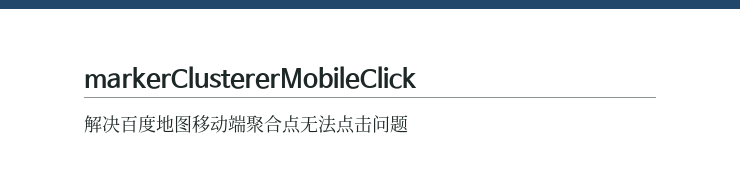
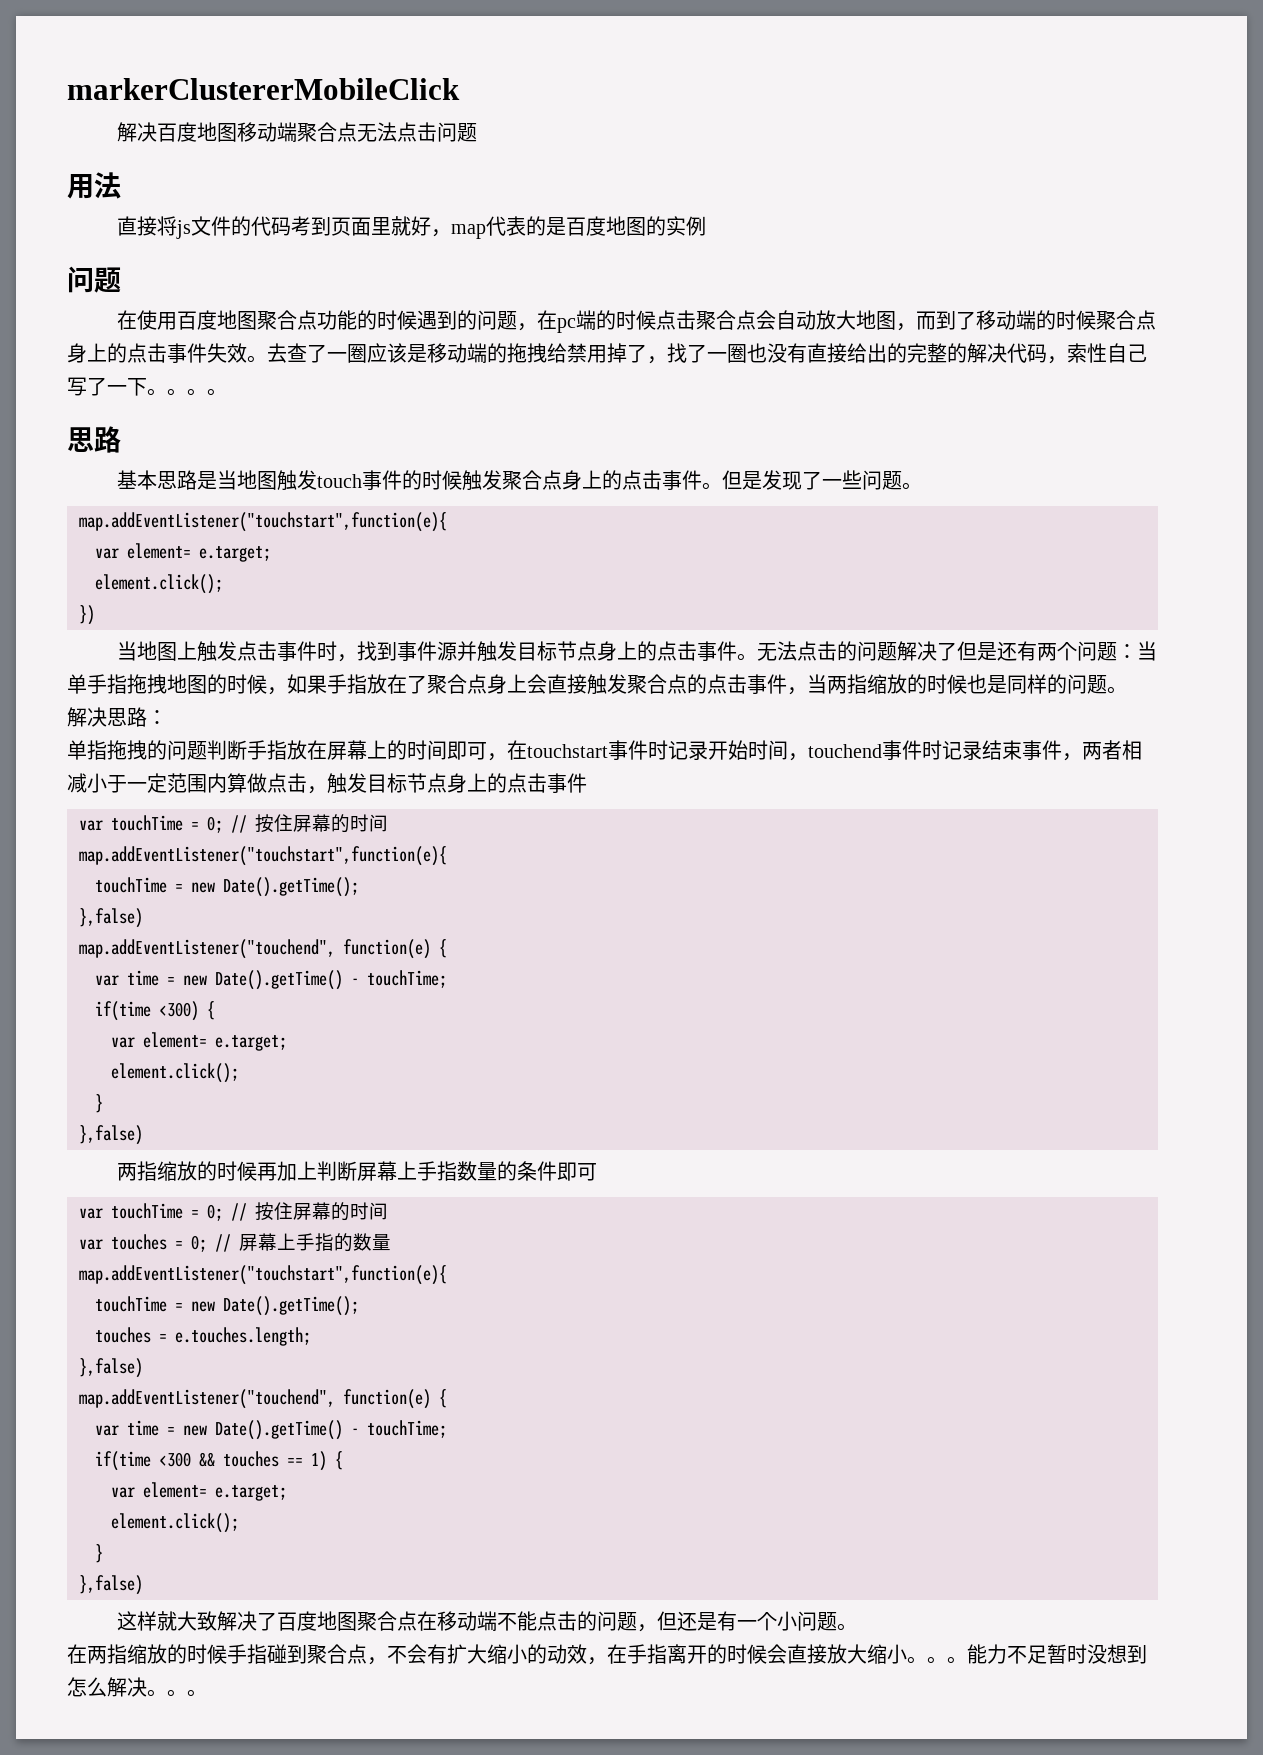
+ 用法
+ 直接将js文件的代码考到页面里就好，map代表的是百度地图的实例
+ 问题
+ 在使用百度地图聚合点功能的时候遇到的问题，在pc端的时候点击聚合点会自动放大地图，而到了移动端的时候聚合点身上的点击事件失效。去查了一圈应该是移动端的拖拽给禁用掉了，找了一圈也没有直接给出的完整的解决代码，索性自己写了一下。。。。
+ 思路
+ 基本思路是当地图触发touch事件的时候触发聚合点身上的点击事件。但是发现了一些问题。
+ map.addEventListener("touchstart",function(e){
+ var element= e.target;
+ element.click();
+ })
+ 当地图上触发点击事件时，找到事件源并触发目标节点身上的点击事件。无法点击的问题解决了但是还有两个问题：当单手指拖拽地图的时候，如果手指放在了聚合点身上会直接触发聚合点的点击事件，当两指缩放的时候也是同样的问题。
+ 解决思路：
+ 单指拖拽的问题判断手指放在屏幕上的时间即可，在touchstart事件时记录开始时间，touchend事件时记录结束事件，两者相减小于一定范围内算做点击，触发目标节点身上的点击事件
+ var touchTime = 0; // 按住屏幕的时间
+ map.addEventListener("touchstart",function(e){
+ touchTime = new Date().getTime();
+ },false)
+ map.addEventListener("touchend", function(e) {
+ var time = new Date().getTime() - touchTime;
+ if(time <300) {
+ var element= e.target;
+ element.click();
+ }
+ },false)
+ 两指缩放的时候再加上判断屏幕上手指数量的条件即可
+ var touchTime = 0; // 按住屏幕的时间
+ var touches = 0; // 屏幕上手指的数量
+ map.addEventListener("touchstart",function(e){
+ touchTime = new Date().getTime();
+ touches = e.touches.length;
+ },false)
+ map.addEventListener("touchend", function(e) {
+ var time = new Date().getTime() - touchTime;
+ if(time <300 && touches == 1) {
+ var element= e.target;
+ element.click();
+ }
+ },false)
+ 这样就大致解决了百度地图聚合点在移动端不能点击的问题，但还是有一个小问题。
+ 在两指缩放的时候手指碰到聚合点，不会有扩大缩小的动效，在手指离开的时候会直接放大缩小。。。能力不足暂时没想到怎么解决。。。

